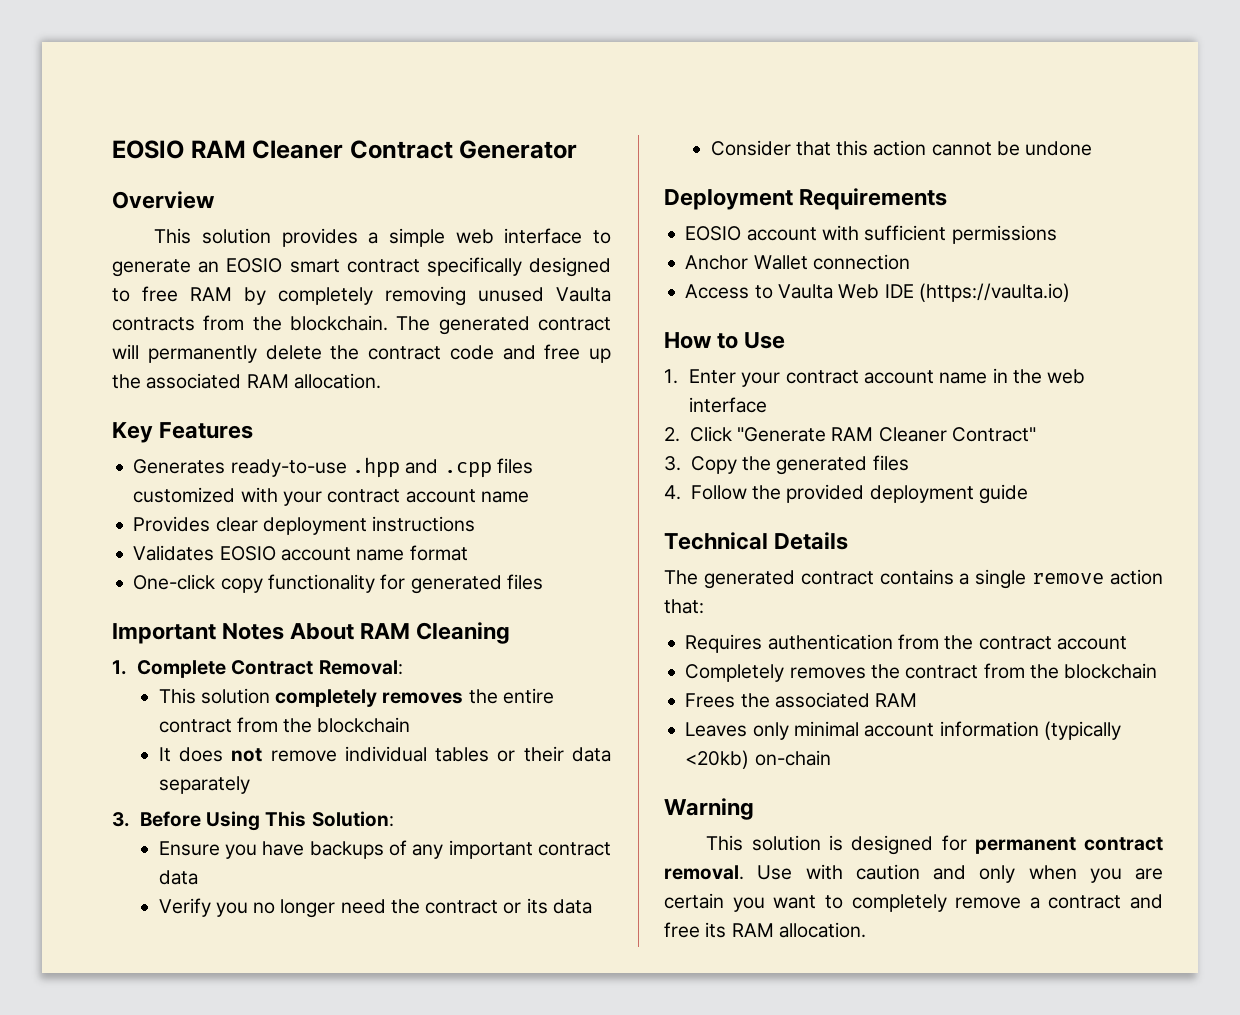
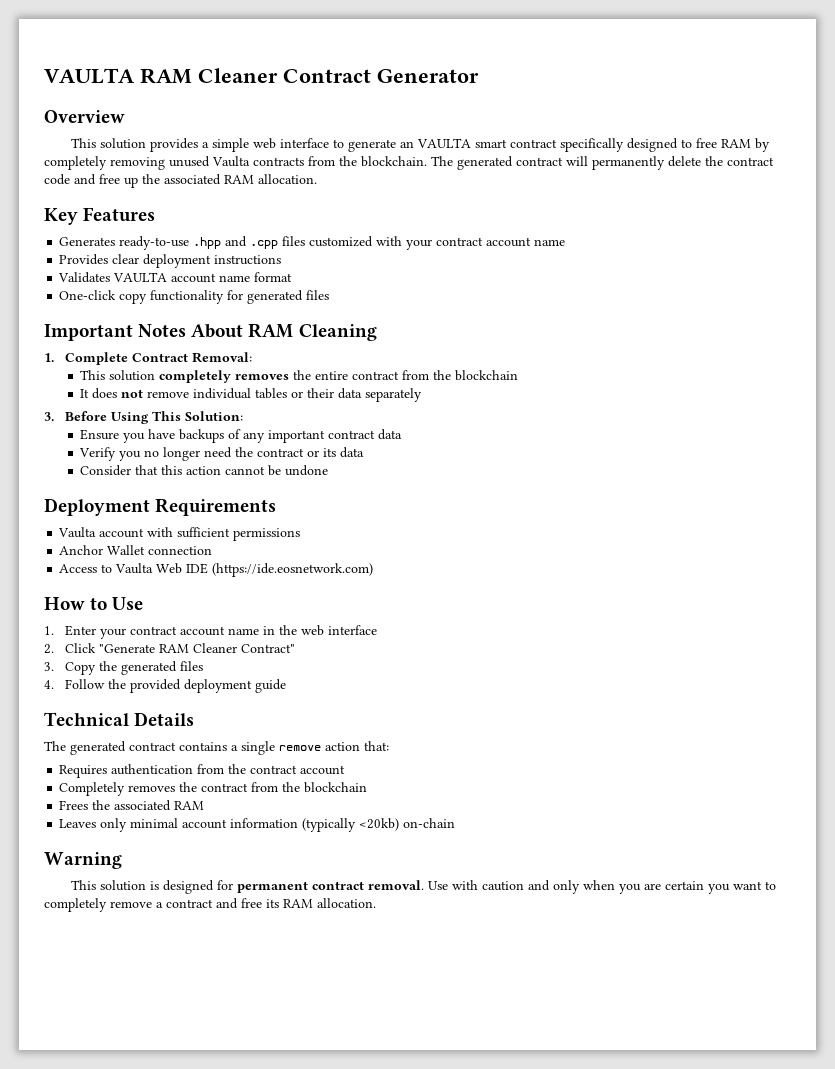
- EOSIO RAM Cleaner Contract Generator
+ VAULTA RAM Cleaner Contract Generator
- This solution provides a simple web interface to generate an EOSIO smart contract specifically designed to free RAM by completely removing unused Vaulta contracts from the blockchain.
+ This solution provides a simple web interface to generate an VAULTA smart contract specifically designed to free RAM by completely removing unused Vaulta contracts from the blockchain.
- Validates EOSIO account name format
+ Validates VAULTA account name format
- EOSIO account with sufficient permissions
+ Vaulta account with sufficient permissions
- Access to Vaulta Web IDE (https://vaulta.io)
+ Access to Vaulta Web IDE (https://ide.eosnetwork.com)

